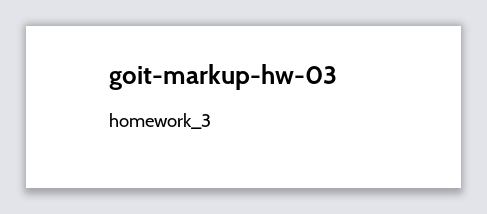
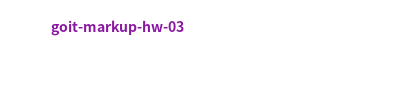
- homework_3

